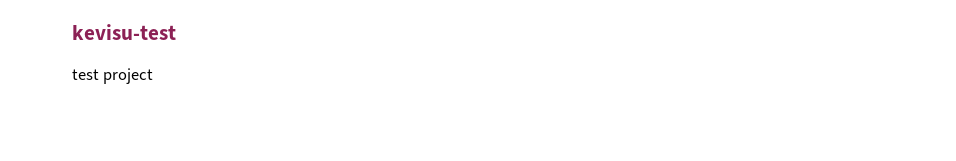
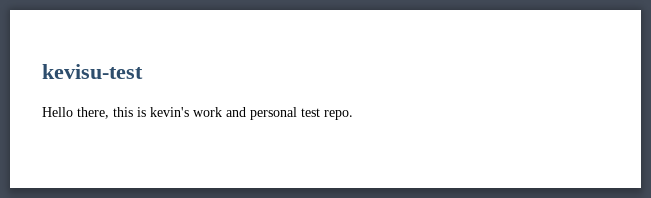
- test project
+ Hello there, this is kevin's work and personal test repo.

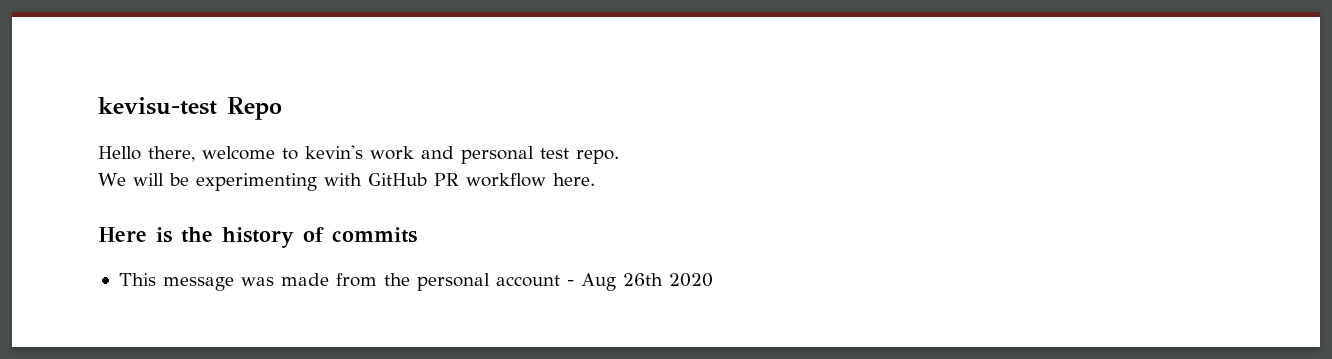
- kevisu-test
+ kevisu-test Repo
- Hello there, this is kevin's work and personal test repo.
+ Hello there, welcome to kevin's work and personal test repo.
+ We will be experimenting with GitHub PR workflow here.
+ Here is the history of commits
+ This message was made from the personal account - Aug 26th 2020

